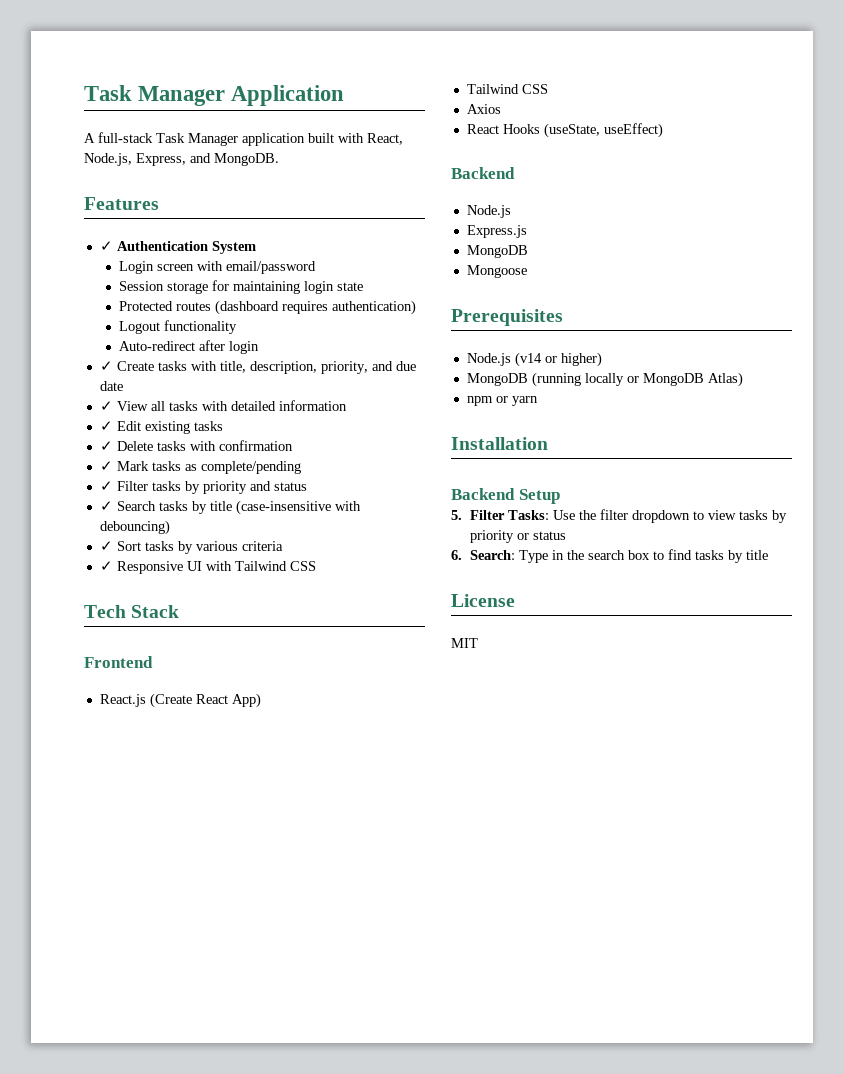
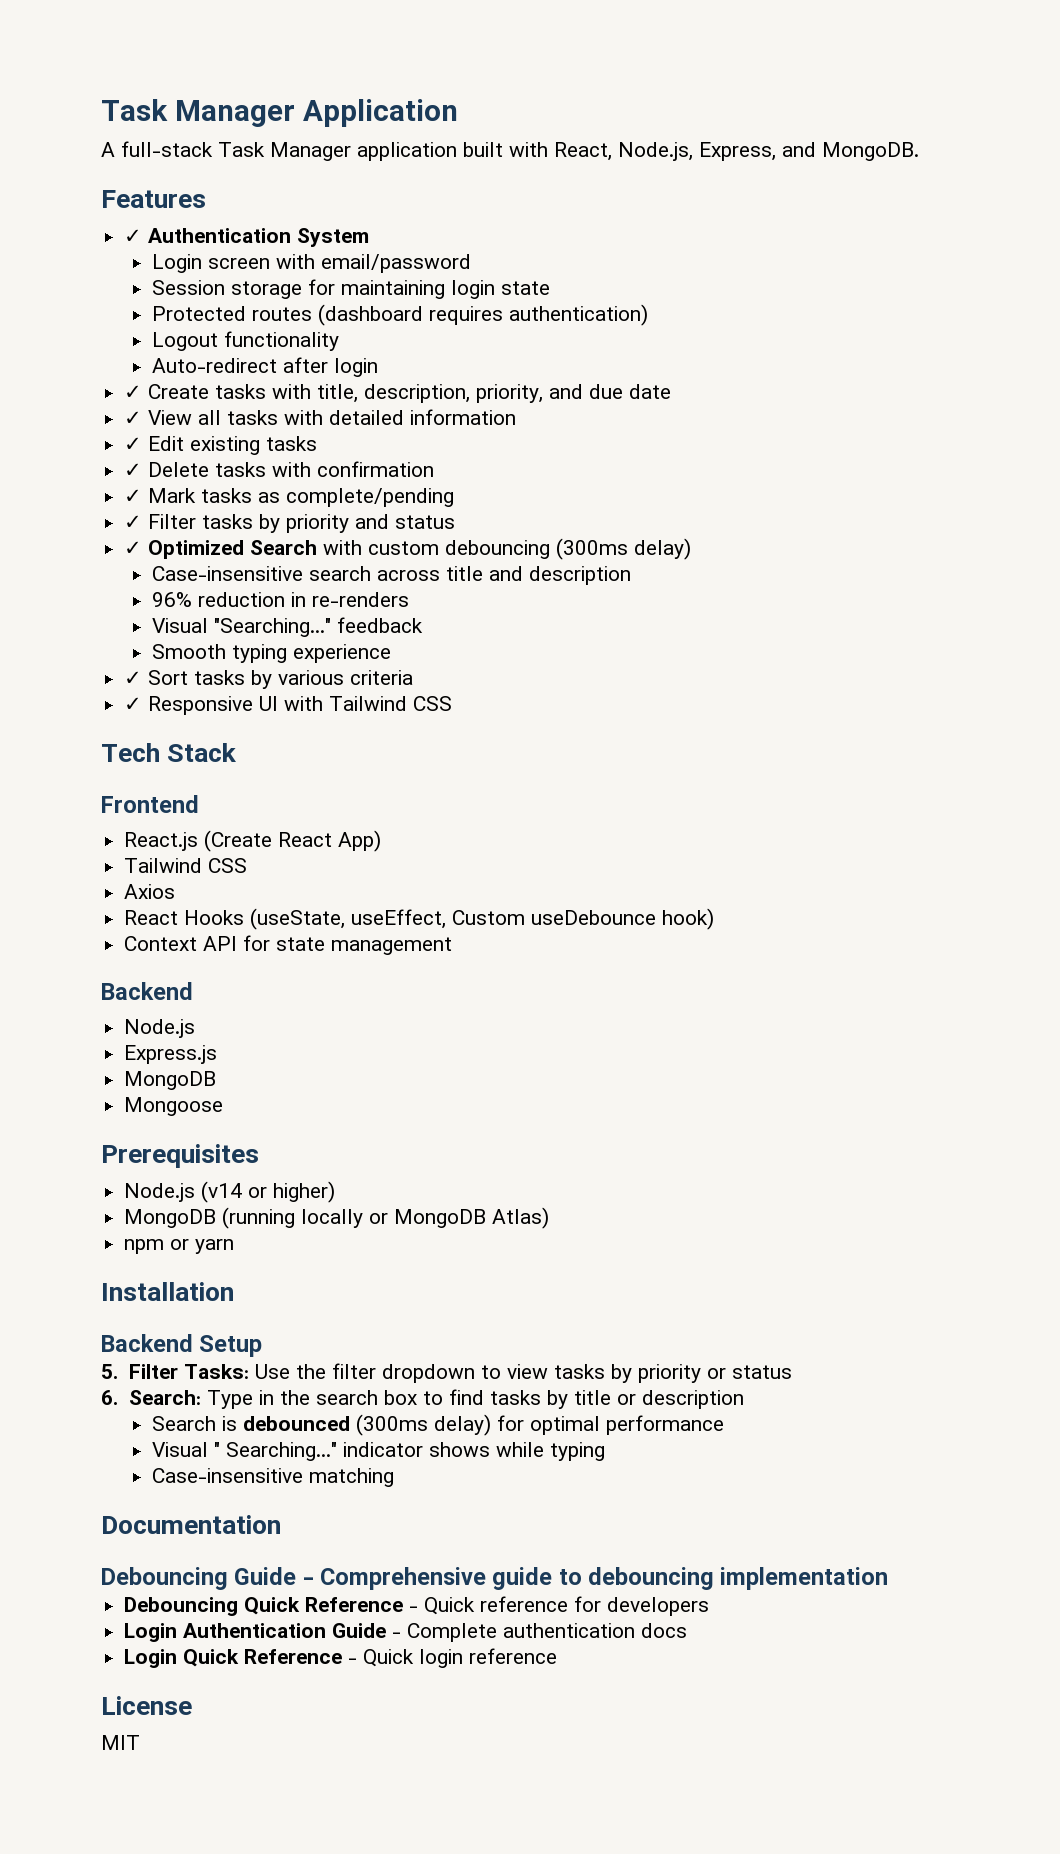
- ✓ Search tasks by title (case-insensitive with debouncing)
+ ✓ Optimized Search with custom debouncing (300ms delay)
+ Case-insensitive search across title and description
+ 96% reduction in re-renders
+ Visual "Searching..." feedback
+ Smooth typing experience
- React Hooks (useState, useEffect)
+ React Hooks (useState, useEffect, Custom useDebounce hook)
+ Context API for state management
- 6. Search: Type in the search box to find tasks by title
+ 6. Search: Type in the search box to find tasks by title or description
+ Search is debounced (300ms delay) for optimal performance
+ Visual " Searching..." indicator shows while typing
+ Case-insensitive matching
+ Documentation
+ Debouncing Guide - Comprehensive guide to debouncing implementation
+ Debouncing Quick Reference - Quick reference for developers
+ Login Authentication Guide - Complete authentication docs
+ Login Quick Reference - Quick login reference

